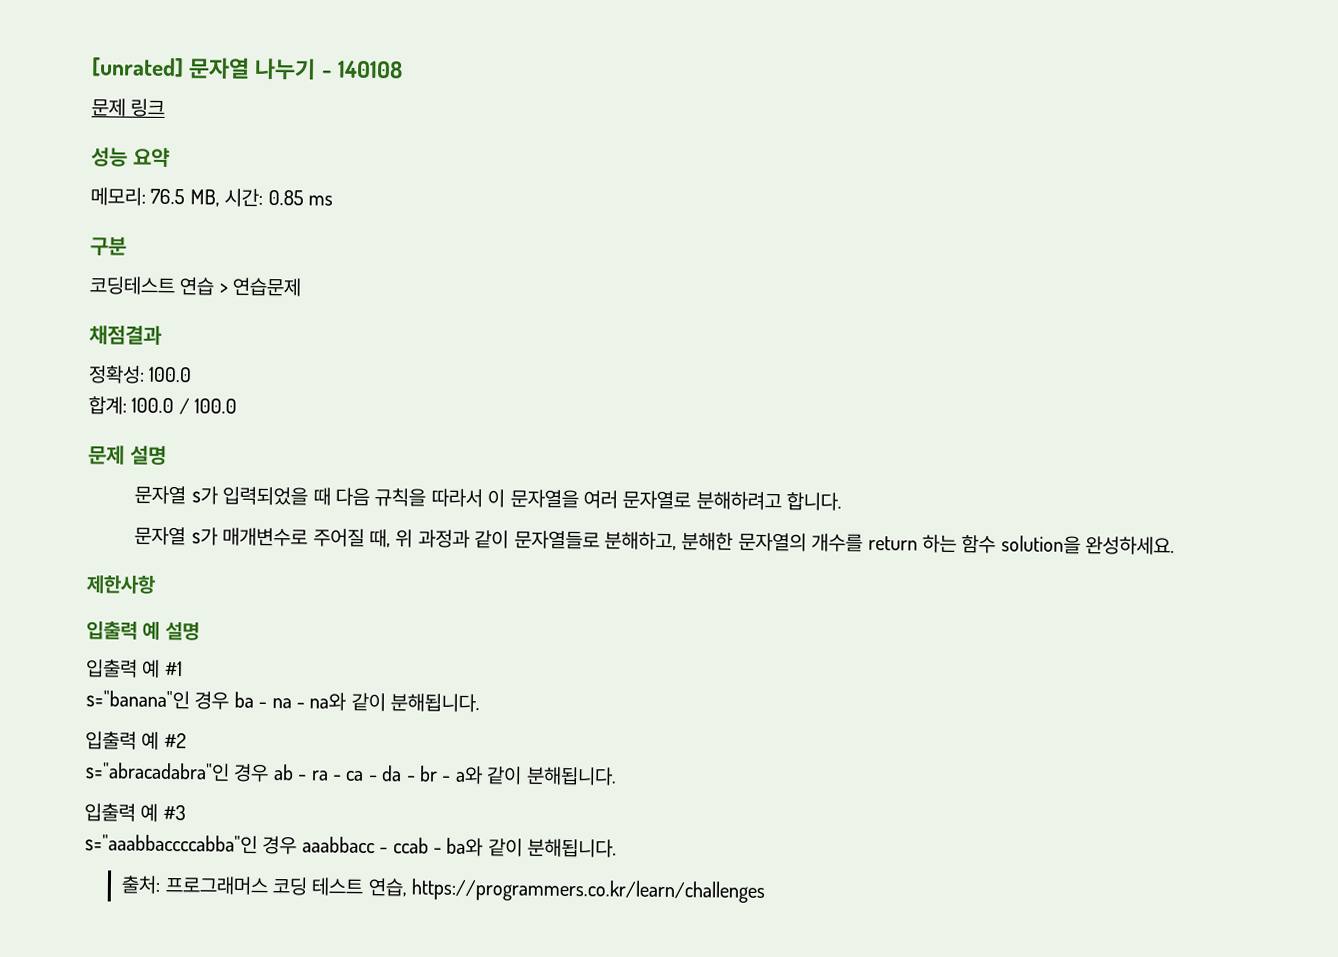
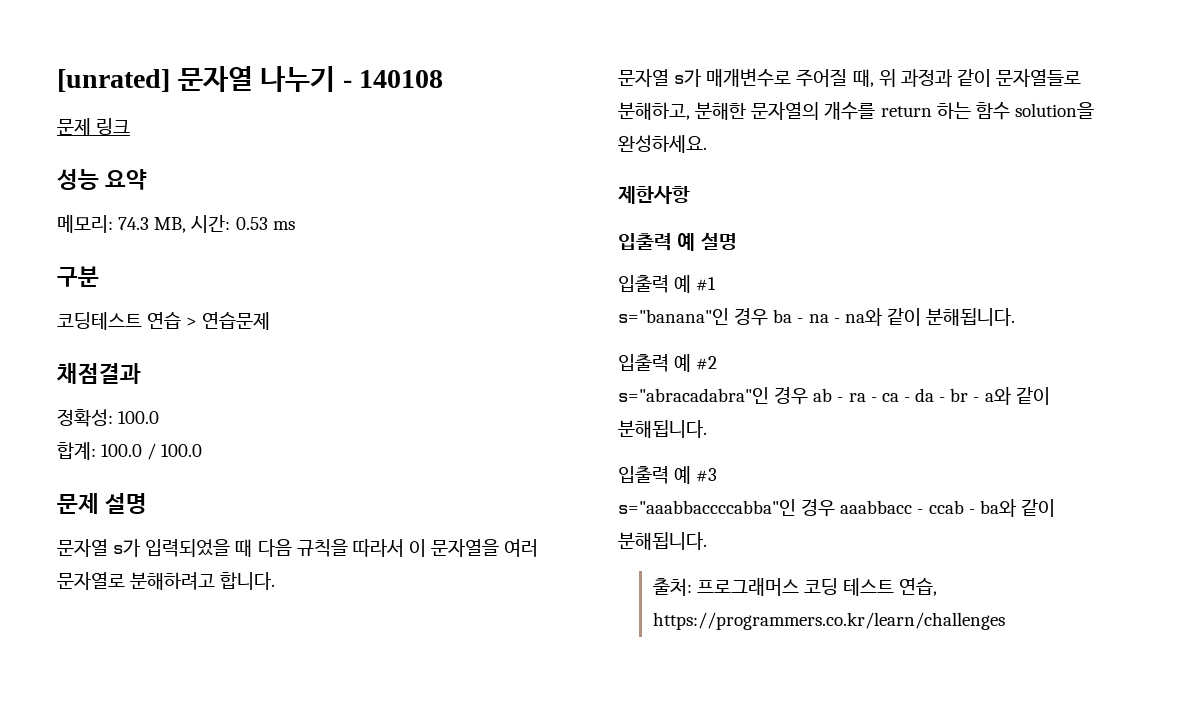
- 메모리: 76.5 MB, 시간: 0.85 ms
+ 메모리: 74.3 MB, 시간: 0.53 ms

